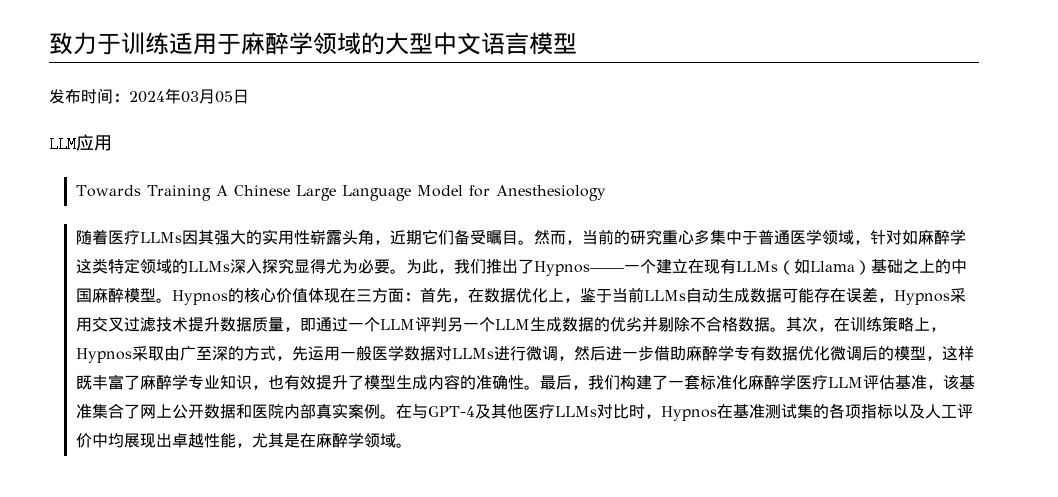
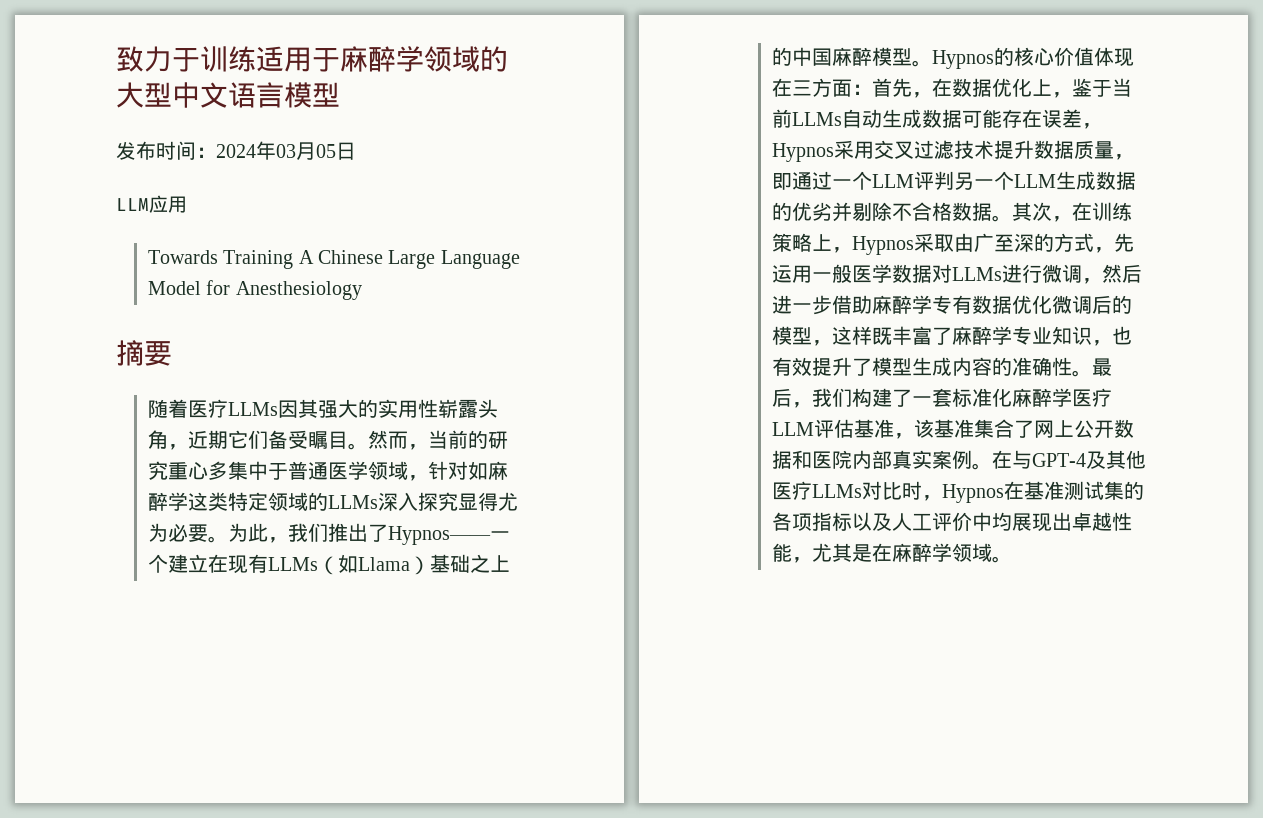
+ 摘要

